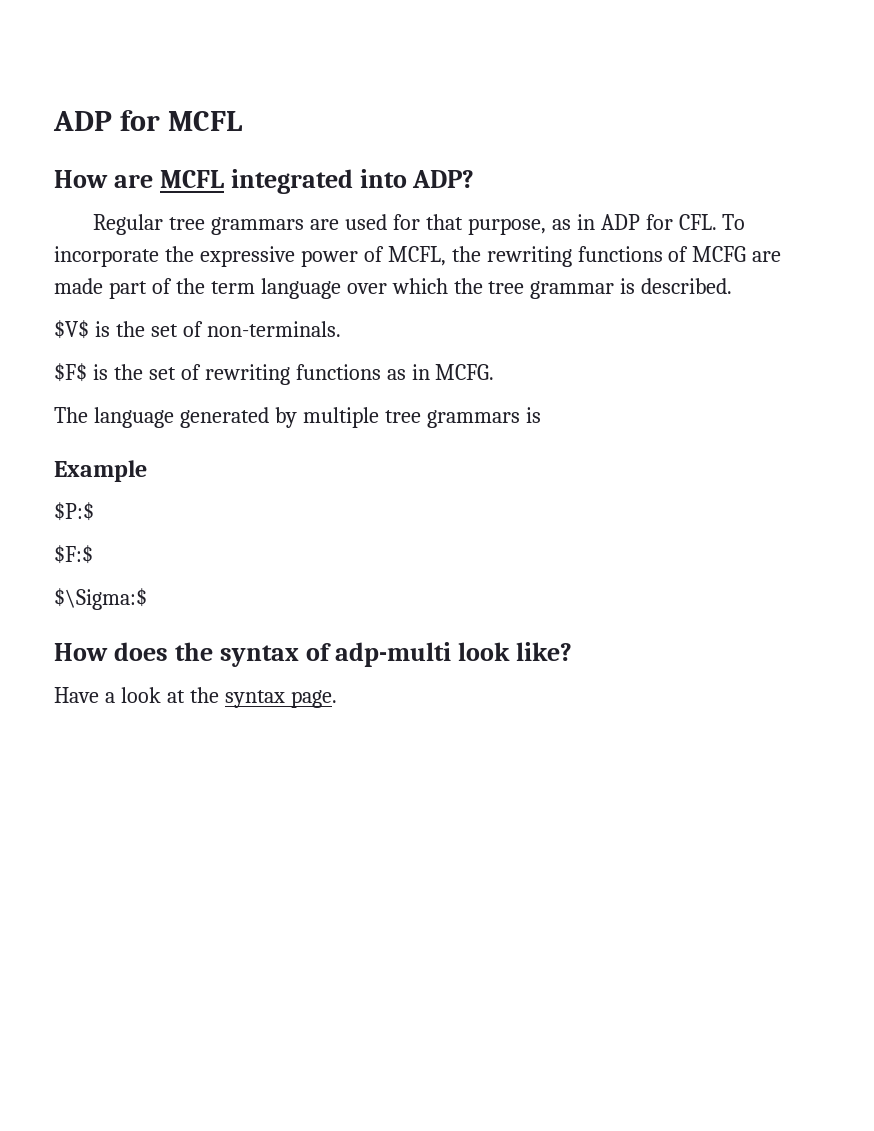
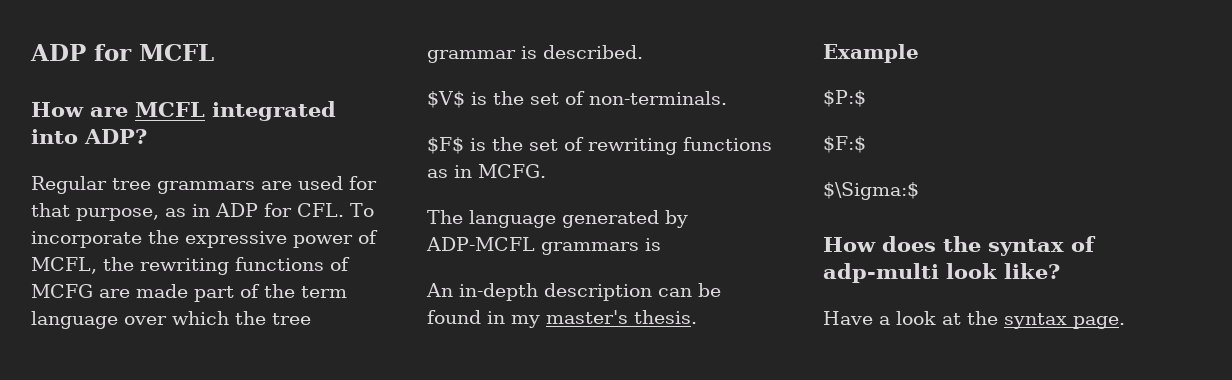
- The language generated by multiple tree grammars is
+ The language generated by ADP-MCFL grammars is
+ An in-depth description can be found in my master's thesis.

